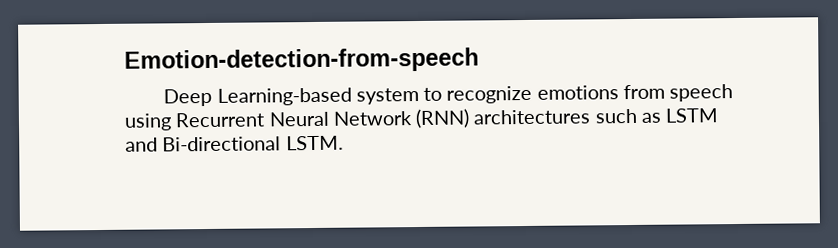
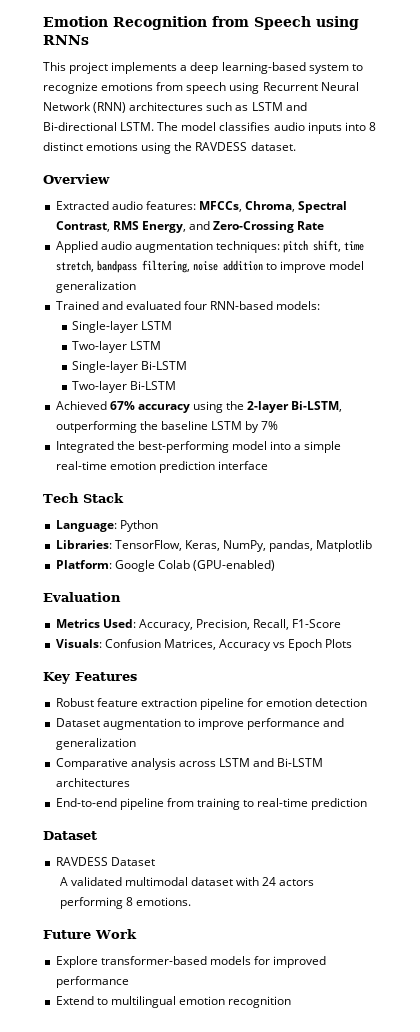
- Emotion-detection-from-speech
- Deep Learning-based system to recognize emotions from speech using Recurrent Neural Network (RNN) architectures such as LSTM and Bi-directional LSTM.
+ Emotion Recognition from Speech using RNNs
+ This project implements a deep learning-based system to recognize emotions from speech using Recurrent Neural Network (RNN) architectures such as LSTM and Bi-directional LSTM.
+ The model classifies audio inputs into 8 distinct emotions using the RAVDESS dataset.
+ Overview
+ Extracted audio features: MFCCs, Chroma, Spectral Contrast, RMS Energy, and Zero-Crossing Rate
+ Applied audio augmentation techniques: pitch shift, time stretch, bandpass filtering, noise addition to improve model generalization
+ Trained and evaluated four RNN-based models:
+ Single-layer LSTM
+ Two-layer LSTM
+ Single-layer Bi-LSTM
+ Two-layer Bi-LSTM
+ Achieved 67% accuracy using the 2-layer Bi-LSTM, outperforming the baseline LSTM by 7%
+ Integrated the best-performing model into a simple real-time emotion prediction interface
+ Tech Stack
+ Language: Python
+ Libraries: TensorFlow, Keras, NumPy, pandas, Matplotlib
+ Platform: Google Colab (GPU-enabled)
+ Evaluation
+ Metrics Used: Accuracy, Precision, Recall, F1-Score
+ Visuals: Confusion Matrices, Accuracy vs Epoch Plots
+ Key Features
+ Robust feature extraction pipeline for emotion detection
+ Dataset augmentation to improve performance and generalization
+ Comparative analysis across LSTM and Bi-LSTM architectures
+ End-to-end pipeline from training to real-time prediction
+ Dataset
+ RAVDESS Dataset
+ A validated multimodal dataset with 24 actors performing 8 emotions.
+ Future Work
+ Explore transformer-based models for improved performance
+ Extend to multilingual emotion recognition

